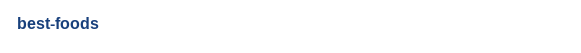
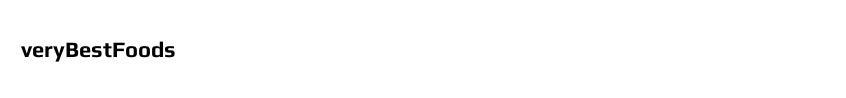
- best-foods
+ veryBestFoods

